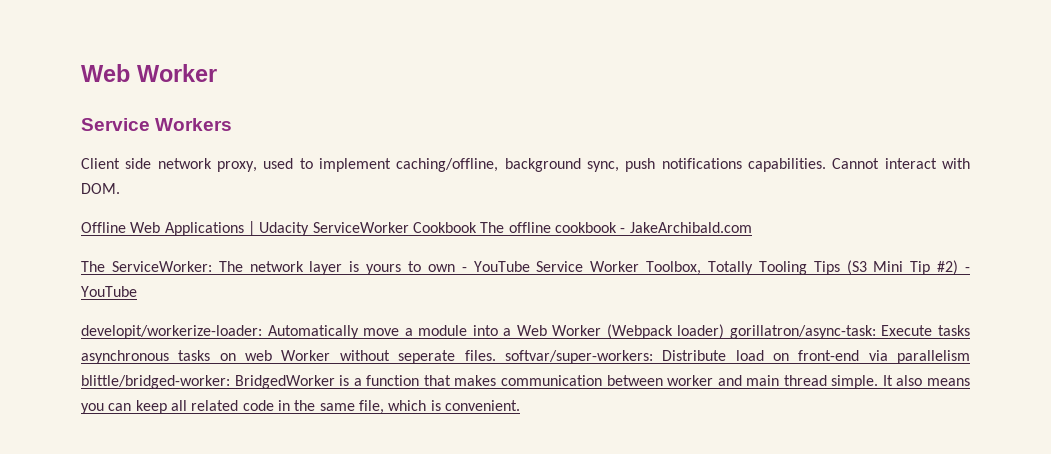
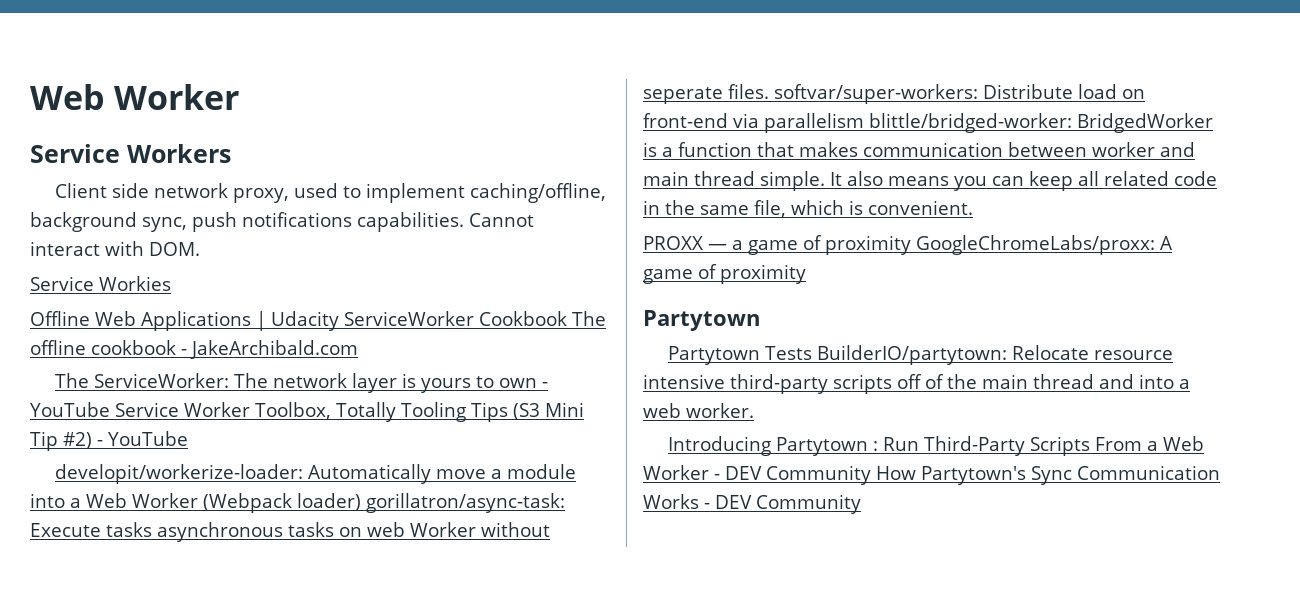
+ Service Workies
+ PROXX — a game of proximity GoogleChromeLabs/proxx: A game of proximity
+ Partytown
+ Partytown Tests BuilderIO/partytown: Relocate resource intensive third-party scripts off of the main thread and into a web worker.
+ Introducing Partytown : Run Third-Party Scripts From a Web Worker - DEV Community How Partytown's Sync Communication Works - DEV Community

